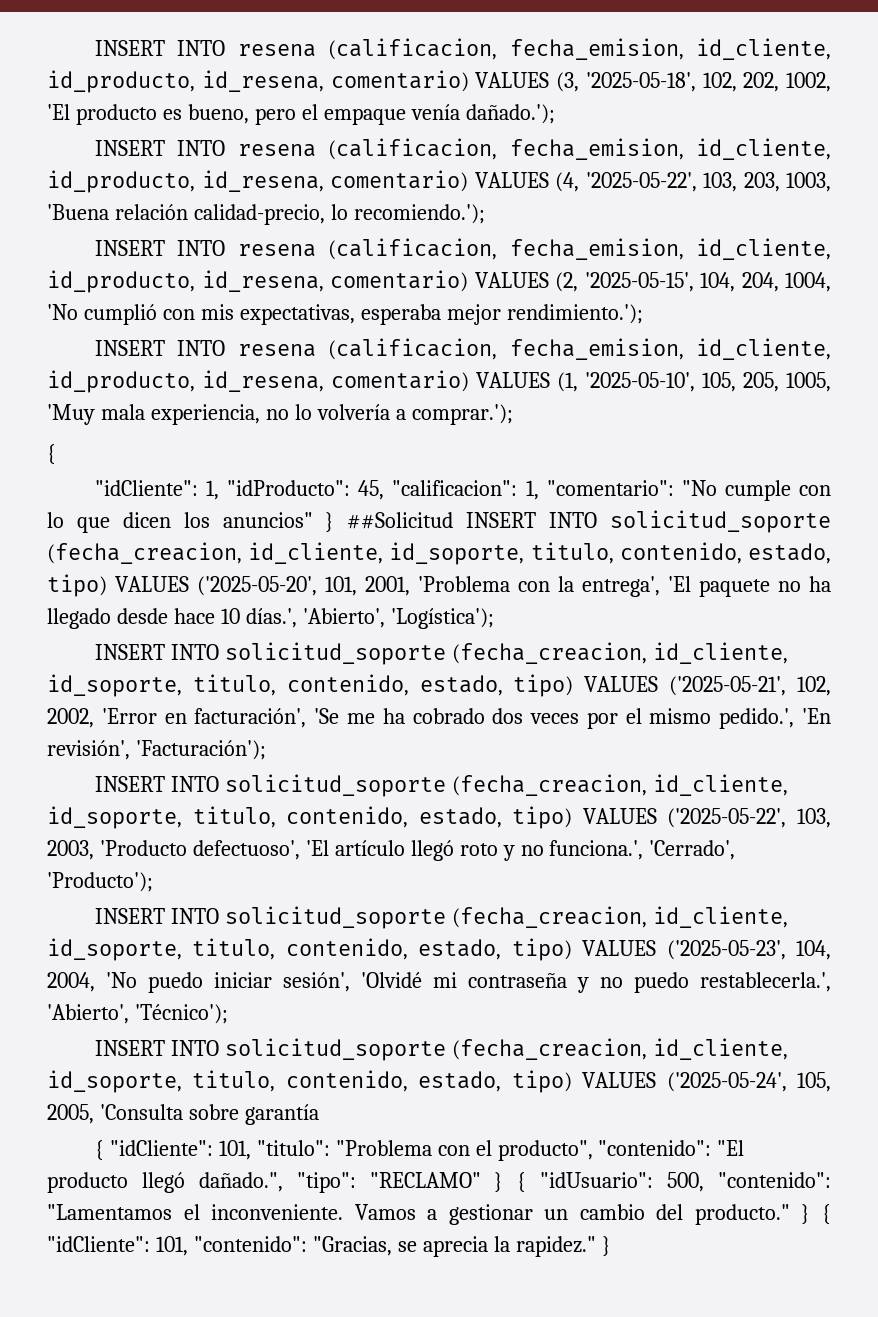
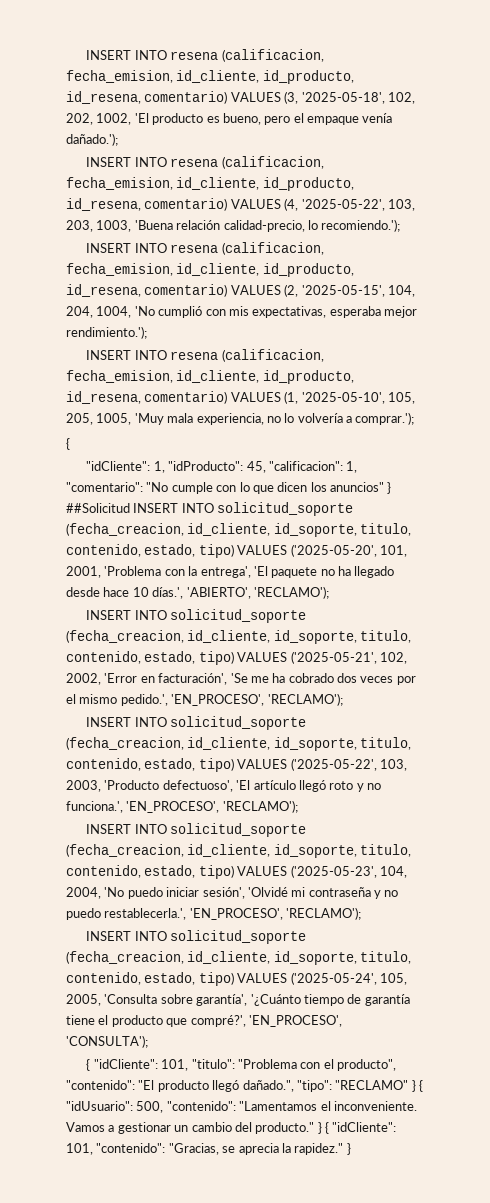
- "idCliente": 1, "idProducto": 45, "calificacion": 1, "comentario": "No cumple con lo que dicen los anuncios" } ##Solicitud INSERT INTO solicitud_soporte (fecha_creacion, id_cliente, id_soporte, titulo, contenido, estado, tipo) VALUES ('2025-05-20', 101, 2001, 'Problema con la entrega', 'El paquete no ha llegado desde hace 10 días.', 'Abierto', 'Logística');
+ "idCliente": 1, "idProducto": 45, "calificacion": 1, "comentario": "No cumple con lo que dicen los anuncios" } ##Solicitud INSERT INTO solicitud_soporte (fecha_creacion, id_cliente, id_soporte, titulo, contenido, estado, tipo) VALUES ('2025-05-20', 101, 2001, 'Problema con la entrega', 'El paquete no ha llegado desde hace 10 días.', 'ABIERTO', 'RECLAMO');
- INSERT INTO solicitud_soporte (fecha_creacion, id_cliente, id_soporte, titulo, contenido, estado, tipo) VALUES ('2025-05-21', 102, 2002, 'Error en facturación', 'Se me ha cobrado dos veces por el mismo pedido.', 'En revisión', 'Facturación');
+ INSERT INTO solicitud_soporte (fecha_creacion, id_cliente, id_soporte, titulo, contenido, estado, tipo) VALUES ('2025-05-21', 102, 2002, 'Error en facturación', 'Se me ha cobrado dos veces por el mismo pedido.', 'EN_PROCESO', 'RECLAMO');
- INSERT INTO solicitud_soporte (fecha_creacion, id_cliente, id_soporte, titulo, contenido, estado, tipo) VALUES ('2025-05-22', 103, 2003, 'Producto defectuoso', 'El artículo llegó roto y no funciona.', 'Cerrado', 'Producto');
+ INSERT INTO solicitud_soporte (fecha_creacion, id_cliente, id_soporte, titulo, contenido, estado, tipo) VALUES ('2025-05-22', 103, 2003, 'Producto defectuoso', 'El artículo llegó roto y no funciona.', 'EN_PROCESO', 'RECLAMO');
- INSERT INTO solicitud_soporte (fecha_creacion, id_cliente, id_soporte, titulo, contenido, estado, tipo) VALUES ('2025-05-23', 104, 2004, 'No puedo iniciar sesión', 'Olvidé mi contraseña y no puedo restablecerla.', 'Abierto', 'Técnico');
+ INSERT INTO solicitud_soporte (fecha_creacion, id_cliente, id_soporte, titulo, contenido, estado, tipo) VALUES ('2025-05-23', 104, 2004, 'No puedo iniciar sesión', 'Olvidé mi contraseña y no puedo restablecerla.', 'EN_PROCESO', 'RECLAMO');
- INSERT INTO solicitud_soporte (fecha_creacion, id_cliente, id_soporte, titulo, contenido, estado, tipo) VALUES ('2025-05-24', 105, 2005, 'Consulta sobre garantía
+ INSERT INTO solicitud_soporte (fecha_creacion, id_cliente, id_soporte, titulo, contenido, estado, tipo) VALUES ('2025-05-24', 105, 2005, 'Consulta sobre garantía', '¿Cuánto tiempo de garantía tiene el producto que compré?', 'EN_PROCESO', 'CONSULTA');

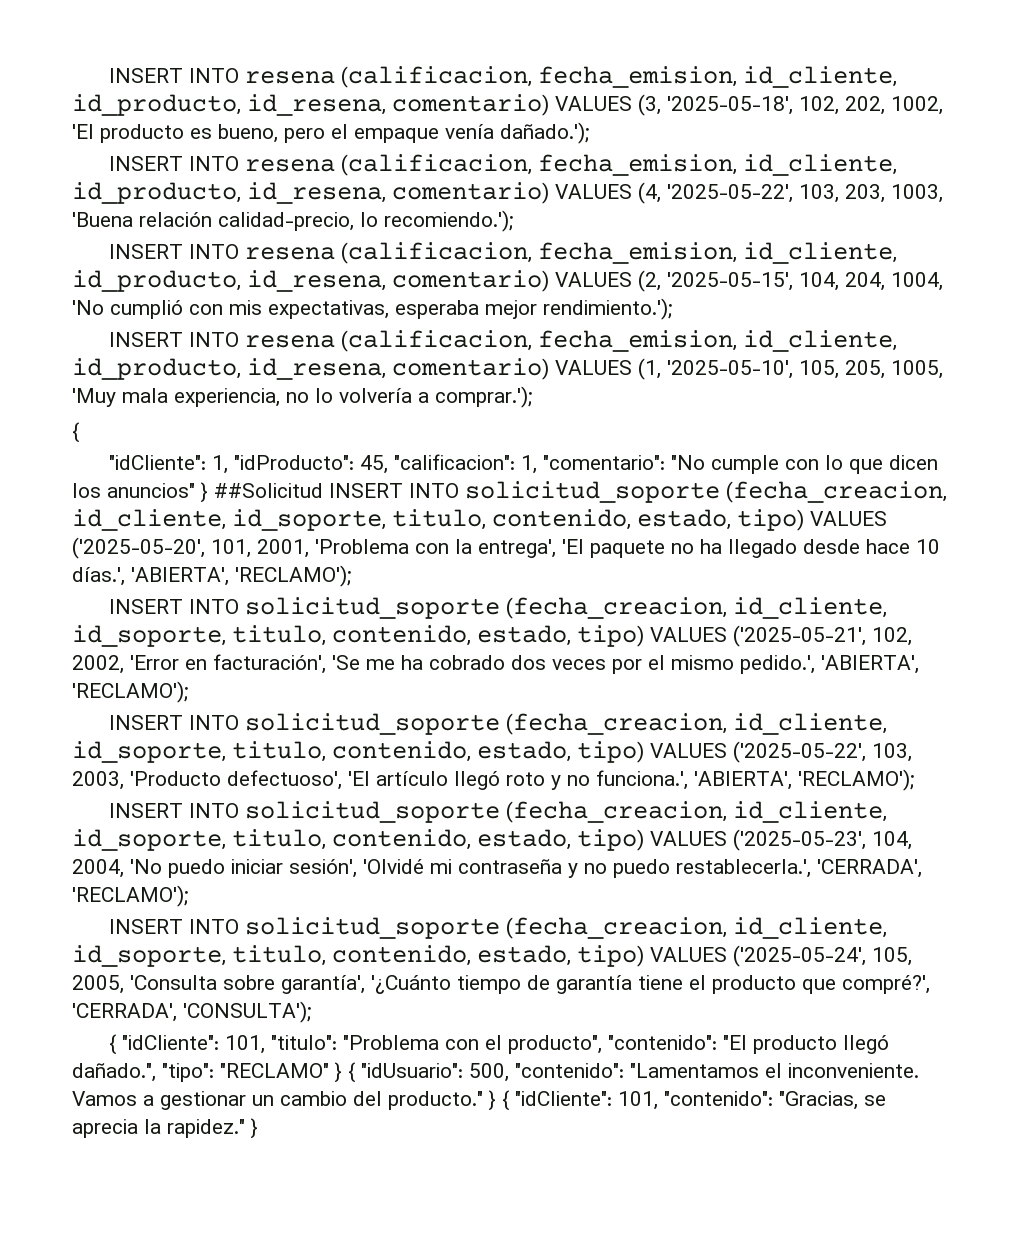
- "idCliente": 1, "idProducto": 45, "calificacion": 1, "comentario": "No cumple con lo que dicen los anuncios" } ##Solicitud INSERT INTO solicitud_soporte (fecha_creacion, id_cliente, id_soporte, titulo, contenido, estado, tipo) VALUES ('2025-05-20', 101, 2001, 'Problema con la entrega', 'El paquete no ha llegado desde hace 10 días.', 'ABIERTO', 'RECLAMO');
+ "idCliente": 1, "idProducto": 45, "calificacion": 1, "comentario": "No cumple con lo que dicen los anuncios" } ##Solicitud INSERT INTO solicitud_soporte (fecha_creacion, id_cliente, id_soporte, titulo, contenido, estado, tipo) VALUES ('2025-05-20', 101, 2001, 'Problema con la entrega', 'El paquete no ha llegado desde hace 10 días.', 'ABIERTA', 'RECLAMO');
- INSERT INTO solicitud_soporte (fecha_creacion, id_cliente, id_soporte, titulo, contenido, estado, tipo) VALUES ('2025-05-21', 102, 2002, 'Error en facturación', 'Se me ha cobrado dos veces por el mismo pedido.', 'EN_PROCESO', 'RECLAMO');
+ INSERT INTO solicitud_soporte (fecha_creacion, id_cliente, id_soporte, titulo, contenido, estado, tipo) VALUES ('2025-05-21', 102, 2002, 'Error en facturación', 'Se me ha cobrado dos veces por el mismo pedido.', 'ABIERTA', 'RECLAMO');
- INSERT INTO solicitud_soporte (fecha_creacion, id_cliente, id_soporte, titulo, contenido, estado, tipo) VALUES ('2025-05-22', 103, 2003, 'Producto defectuoso', 'El artículo llegó roto y no funciona.', 'EN_PROCESO', 'RECLAMO');
+ INSERT INTO solicitud_soporte (fecha_creacion, id_cliente, id_soporte, titulo, contenido, estado, tipo) VALUES ('2025-05-22', 103, 2003, 'Producto defectuoso', 'El artículo llegó roto y no funciona.', 'ABIERTA', 'RECLAMO');
- INSERT INTO solicitud_soporte (fecha_creacion, id_cliente, id_soporte, titulo, contenido, estado, tipo) VALUES ('2025-05-23', 104, 2004, 'No puedo iniciar sesión', 'Olvidé mi contraseña y no puedo restablecerla.', 'EN_PROCESO', 'RECLAMO');
+ INSERT INTO solicitud_soporte (fecha_creacion, id_cliente, id_soporte, titulo, contenido, estado, tipo) VALUES ('2025-05-23', 104, 2004, 'No puedo iniciar sesión', 'Olvidé mi contraseña y no puedo restablecerla.', 'CERRADA', 'RECLAMO');
- INSERT INTO solicitud_soporte (fecha_creacion, id_cliente, id_soporte, titulo, contenido, estado, tipo) VALUES ('2025-05-24', 105, 2005, 'Consulta sobre garantía', '¿Cuánto tiempo de garantía tiene el producto que compré?', 'EN_PROCESO', 'CONSULTA');
+ INSERT INTO solicitud_soporte (fecha_creacion, id_cliente, id_soporte, titulo, contenido, estado, tipo) VALUES ('2025-05-24', 105, 2005, 'Consulta sobre garantía', '¿Cuánto tiempo de garantía tiene el producto que compré?', 'CERRADA', 'CONSULTA');

